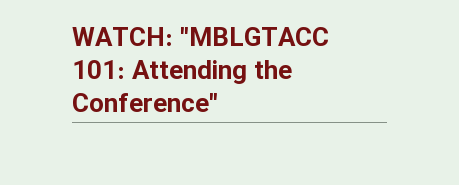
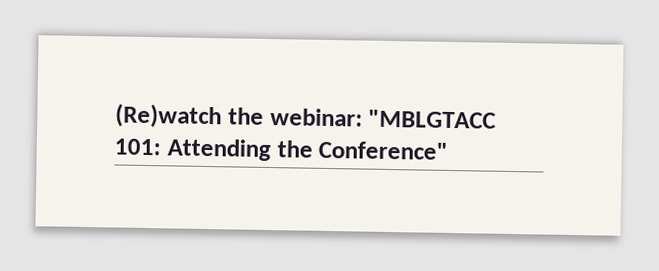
- WATCH: "MBLGTACC 101: Attending the Conference"
+ (Re)watch the webinar: "MBLGTACC 101: Attending the Conference"

